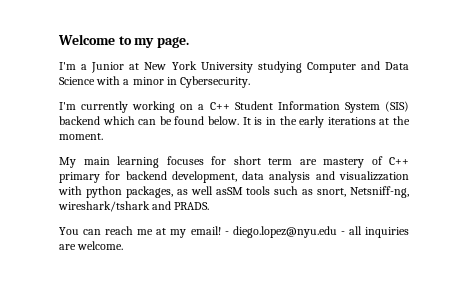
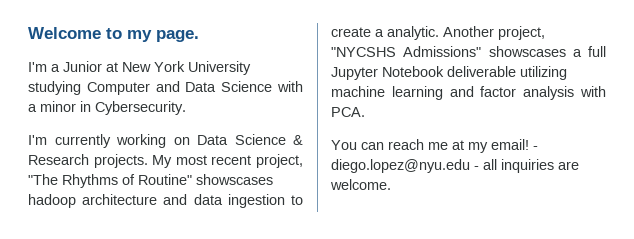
- I'm currently working on a C++ Student Information System (SIS) backend which can be found below. It is in the early iterations at the moment.
- My main learning focuses for short term are mastery of C++ primary for backend development, data analysis and visualizzation with python packages, as well asSM tools such as snort, Netsniff-ng, wireshark/tshark and PRADS.
+ I'm currently working on Data Science & Research projects. My most recent project, "The Rhythms of Routine" showscases hadoop architecture and data ingestion to create a analytic. Another project, "NYCSHS Admissions" showscases a full Jupyter Notebook deliverable utilizing machine learning and factor analysis with PCA.

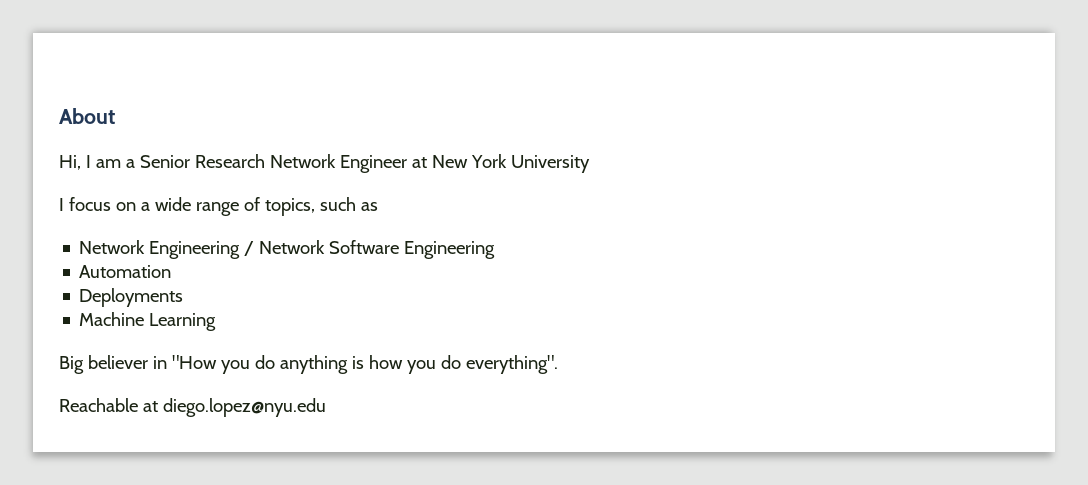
- Welcome to my page.
- I'm a Junior at New York University studying Computer and Data Science with a minor in Cybersecurity.
- I'm currently working on Data Science & Research projects. My most recent project, "The Rhythms of Routine" showscases hadoop architecture and data ingestion to create a analytic. Another project, "NYCSHS Admissions" showscases a full Jupyter Notebook deliverable utilizing machine learning and factor analysis with PCA.
- You can reach me at my email! - diego.lopez@nyu.edu - all inquiries are welcome.
+ About
+ Hi, I am a Senior Research Network Engineer at New York University
+ I focus on a wide range of topics, such as
+ Network Engineering / Network Software Engineering
+ Automation
+ Deployments
+ Machine Learning
+ Big believer in "How you do anything is how you do everything".
+ Reachable at diego.lopez@nyu.edu

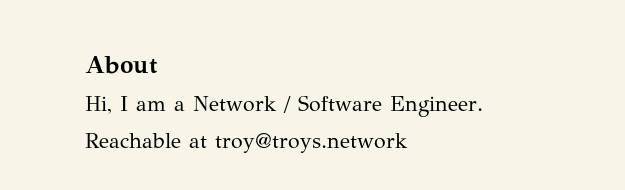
- Hi, I am a Senior Research Network Engineer at New York University
- I focus on a wide range of topics, such as
- Network Engineering / Network Software Engineering
- Automation
- Deployments
- Machine Learning
- Big believer in "How you do anything is how you do everything".
+ Hi, I am a Network / Software Engineer.
- Reachable at diego.lopez@nyu.edu
+ Reachable at troy@troys.network

